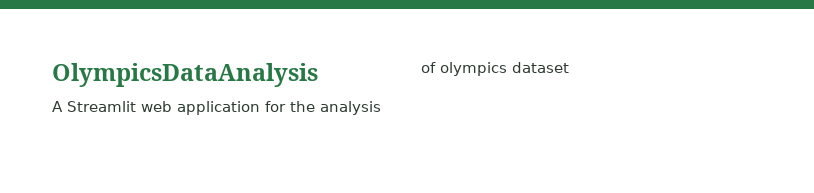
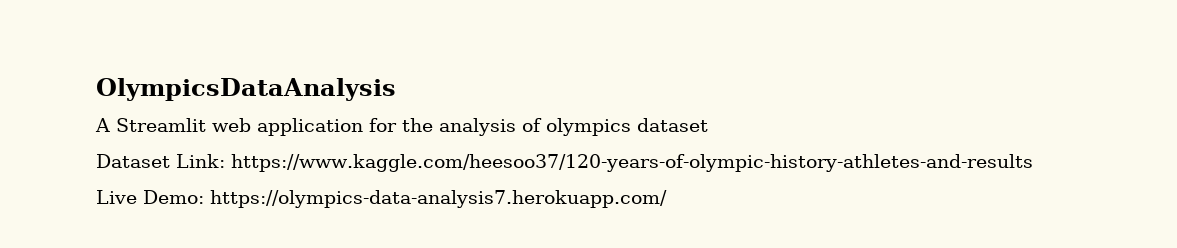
+ Dataset Link: https://www.kaggle.com/heesoo37/120-years-of-olympic-history-athletes-and-results
+ Live Demo: https://olympics-data-analysis7.herokuapp.com/

